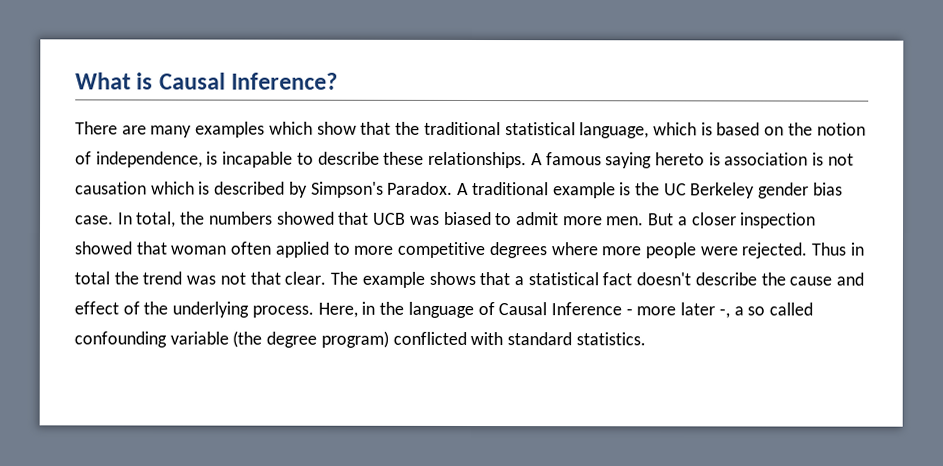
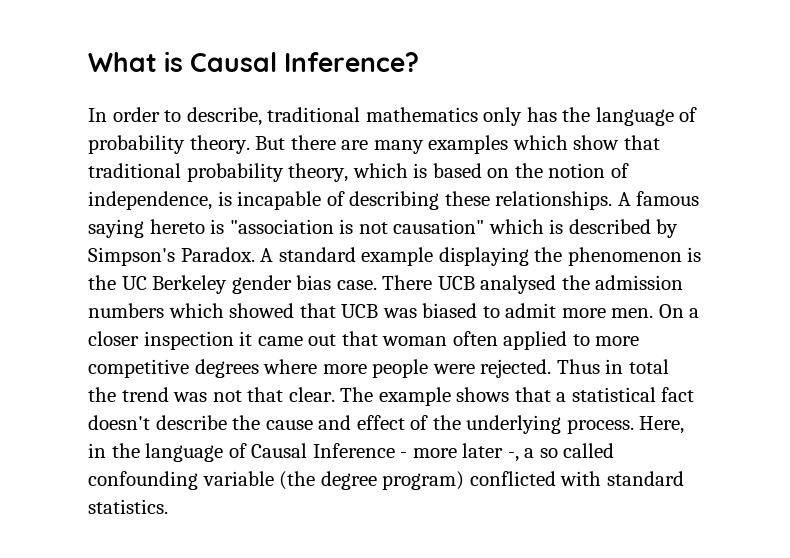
- There are many examples which show that the traditional statistical language, which is based on the notion of independence, is incapable to describe these relationships.
+ In order to describe, traditional mathematics only has the language of probability theory. But there are many examples which show that traditional probability theory, which is based on the notion of independence, is incapable of describing these relationships.
- A famous saying hereto is association is not causation which is described by Simpson's Paradox.
+ A famous saying hereto is "association is not causation" which is described by Simpson's Paradox.
- A traditional example is the UC Berkeley gender bias case.
+ A standard example displaying the phenomenon is the UC Berkeley gender bias case.
- In total, the numbers showed that UCB was biased to admit more men.
+ There UCB analysed the admission numbers which showed that UCB was biased to admit more men.
- But a closer inspection showed that woman often applied to more competitive degrees where more people were rejected.
+ On a closer inspection it came out that woman often applied to more competitive degrees where more people were rejected.

